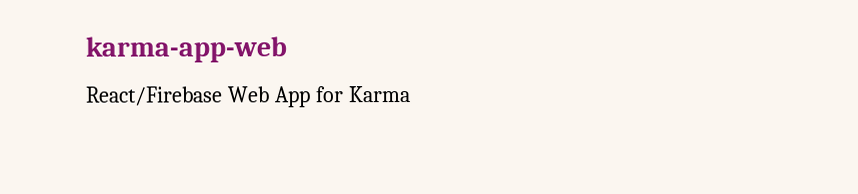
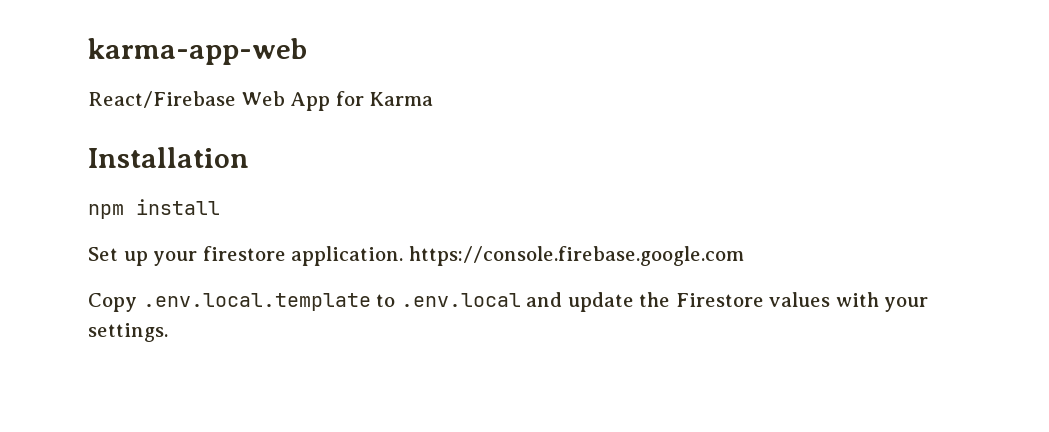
+ Installation
+ npm install
+ Set up your firestore application. https://console.firebase.google.com
+ Copy .env.local.template to .env.local and update the Firestore values with your settings.

